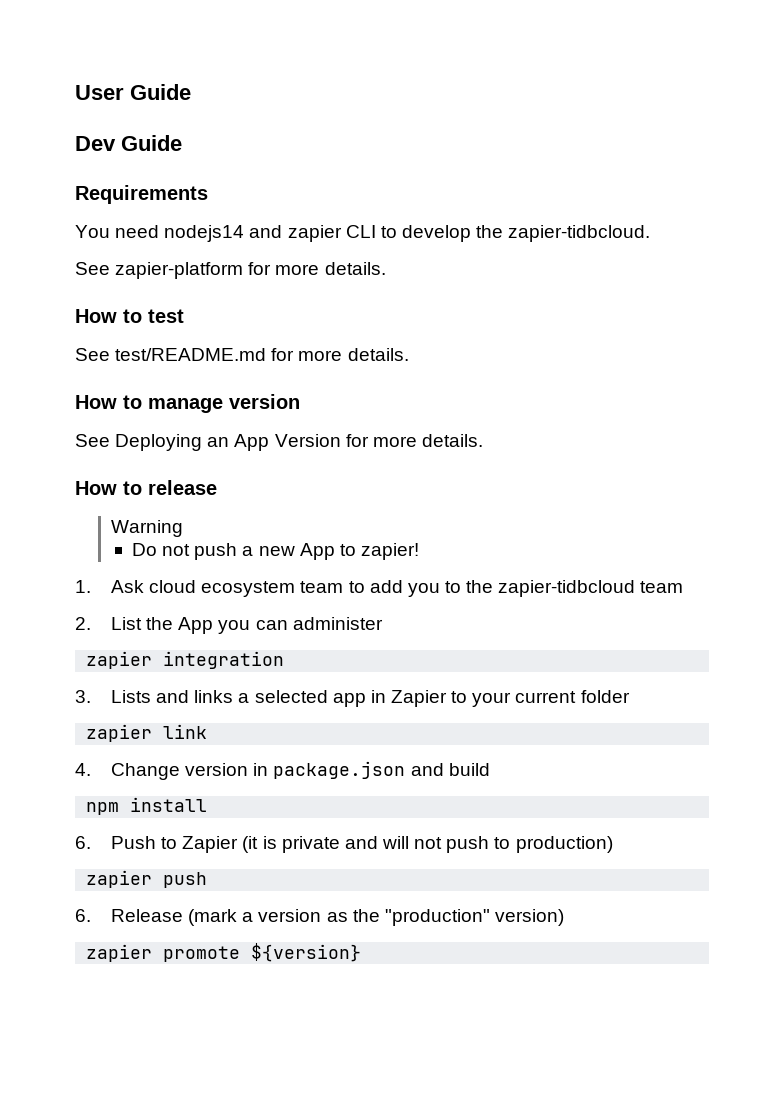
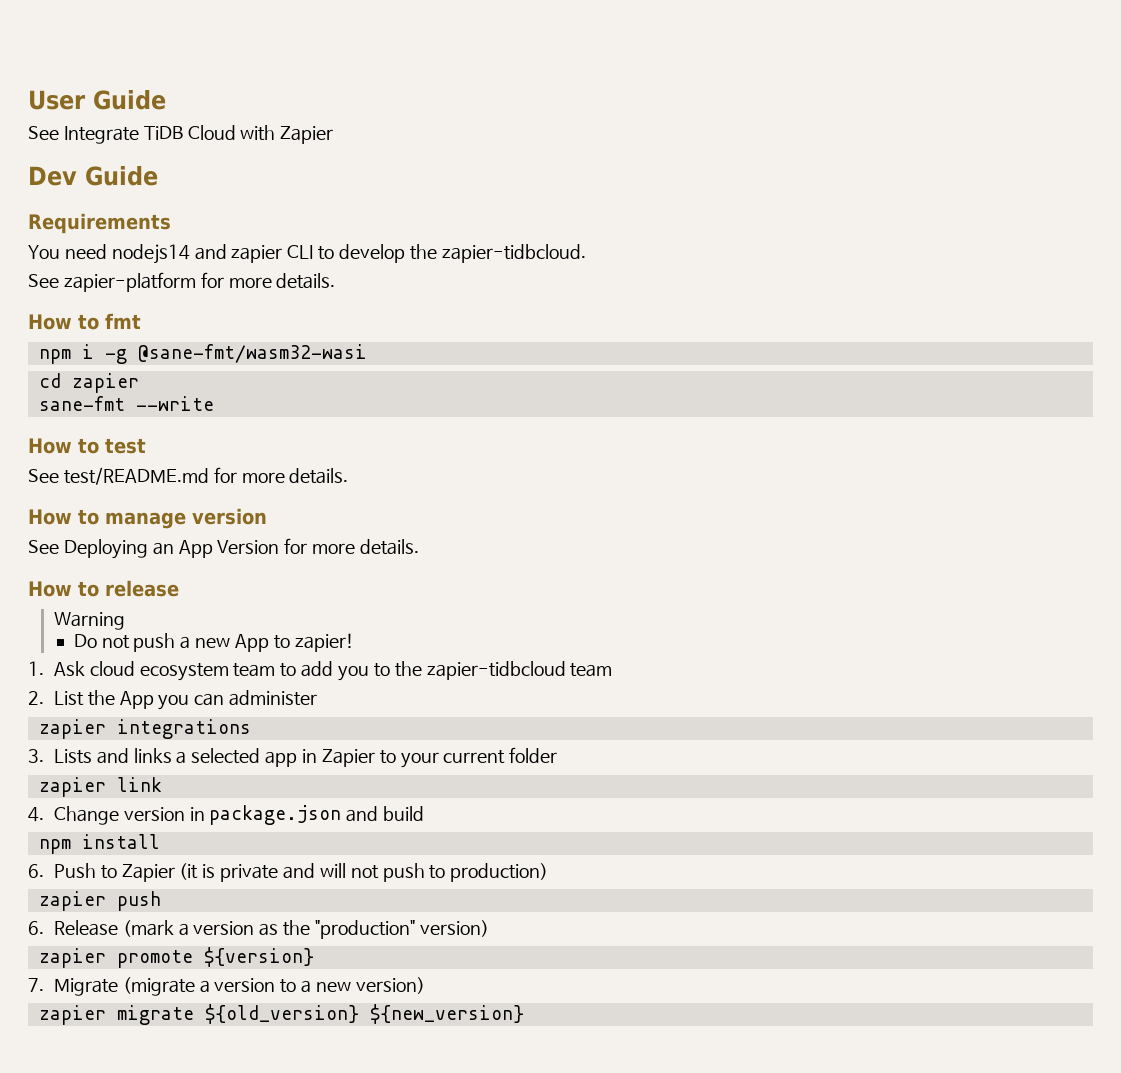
+ See Integrate TiDB Cloud with Zapier
+ How to fmt
+ npm i -g @sane-fmt/wasm32-wasi
+ cd zapier
+ sane-fmt --write
- zapier integration
+ zapier integrations
+ 7. Migrate (migrate a version to a new version)
+ zapier migrate ${old_version} ${new_version}

